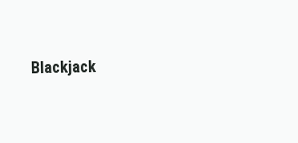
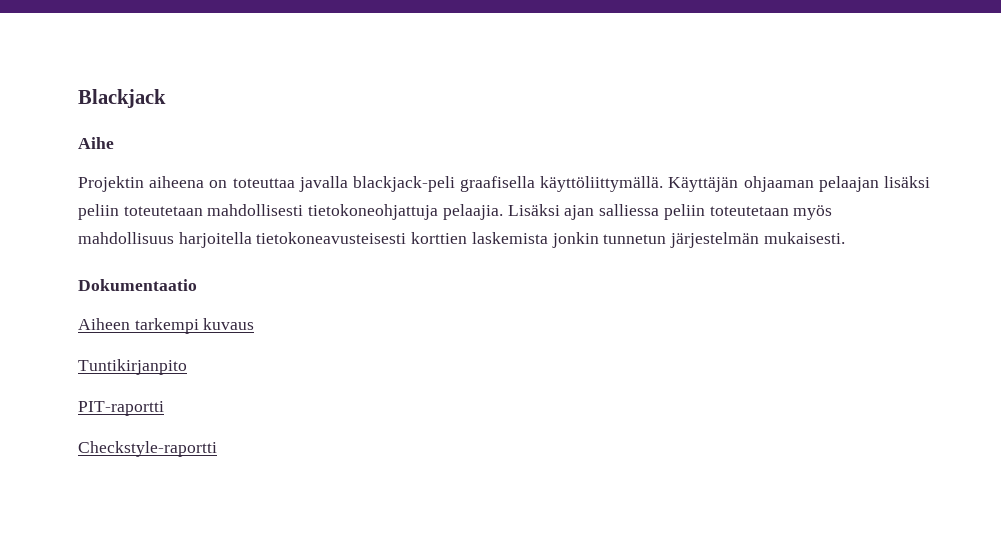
+ Aihe
+ Projektin aiheena on toteuttaa javalla blackjack-peli graafisella käyttöliittymällä. Käyttäjän ohjaaman pelaajan lisäksi peliin toteutetaan mahdollisesti tietokoneohjattuja pelaajia. Lisäksi ajan salliessa peliin toteutetaan myös mahdollisuus harjoitella tietokoneavusteisesti korttien laskemista jonkin tunnetun järjestelmän mukaisesti.
+ Dokumentaatio
+ Aiheen tarkempi kuvaus
+ Tuntikirjanpito
+ PIT-raportti
+ Checkstyle-raportti

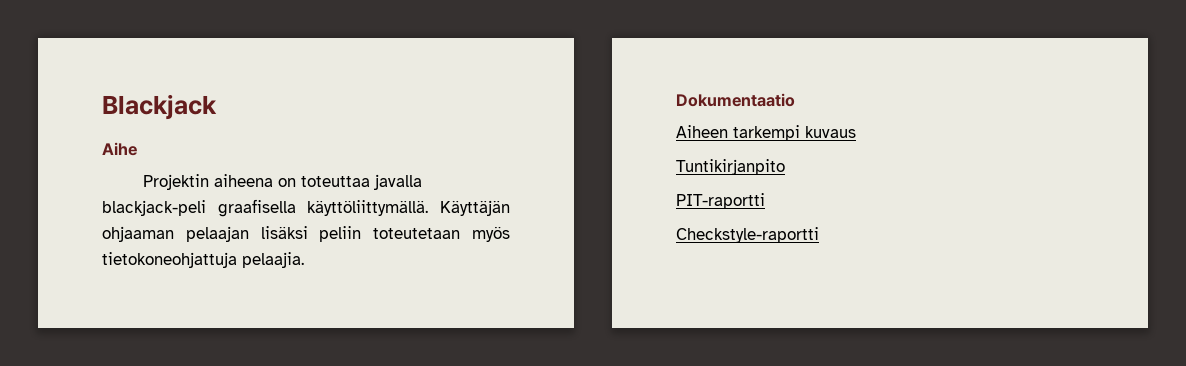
- Käyttäjän ohjaaman pelaajan lisäksi peliin toteutetaan mahdollisesti tietokoneohjattuja pelaajia. Lisäksi ajan salliessa peliin toteutetaan myös mahdollisuus harjoitella tietokoneavusteisesti korttien laskemista jonkin tunnetun järjestelmän mukaisesti.
+ Käyttäjän ohjaaman pelaajan lisäksi peliin toteutetaan myös tietokoneohjattuja pelaajia.

